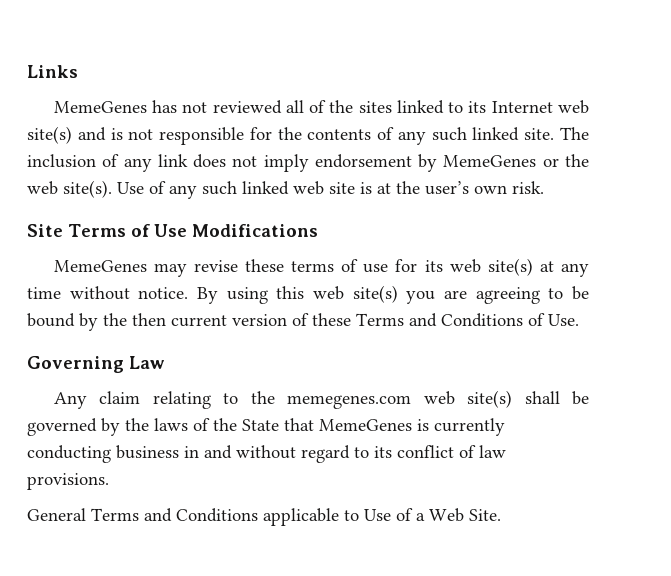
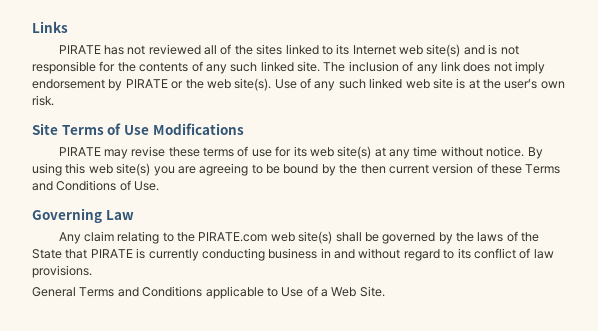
- MemeGenes has not reviewed all of the sites linked to its Internet web site(s) and is not responsible for the contents of any such linked site.
+ PIRATE has not reviewed all of the sites linked to its Internet web site(s) and is not responsible for the contents of any such linked site.
- The inclusion of any link does not imply endorsement by MemeGenes or the web site(s).
+ The inclusion of any link does not imply endorsement by PIRATE or the web site(s).
- MemeGenes may revise these terms of use for its web site(s) at any time without notice.
+ PIRATE may revise these terms of use for its web site(s) at any time without notice.
- Any claim relating to the memegenes.com web site(s) shall be governed by the laws of the State that MemeGenes is currently conducting business in and without regard to its conflict of law provisions.
+ Any claim relating to the PIRATE.com web site(s) shall be governed by the laws of the State that PIRATE is currently conducting business in and without regard to its conflict of law provisions.

